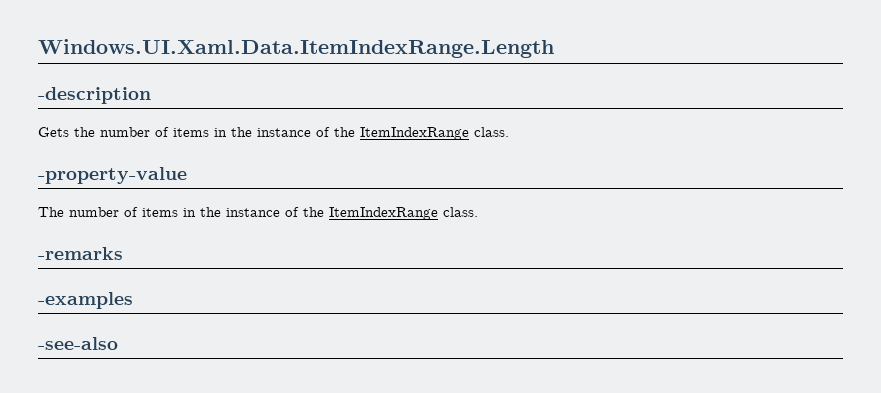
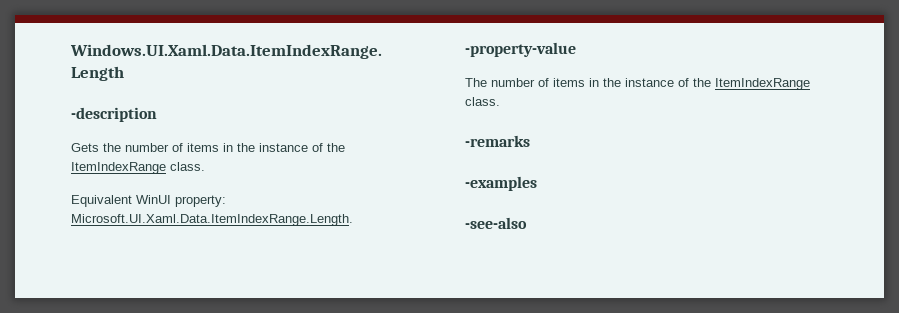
+ Equivalent WinUI property: Microsoft.UI.Xaml.Data.ItemIndexRange.Length.

